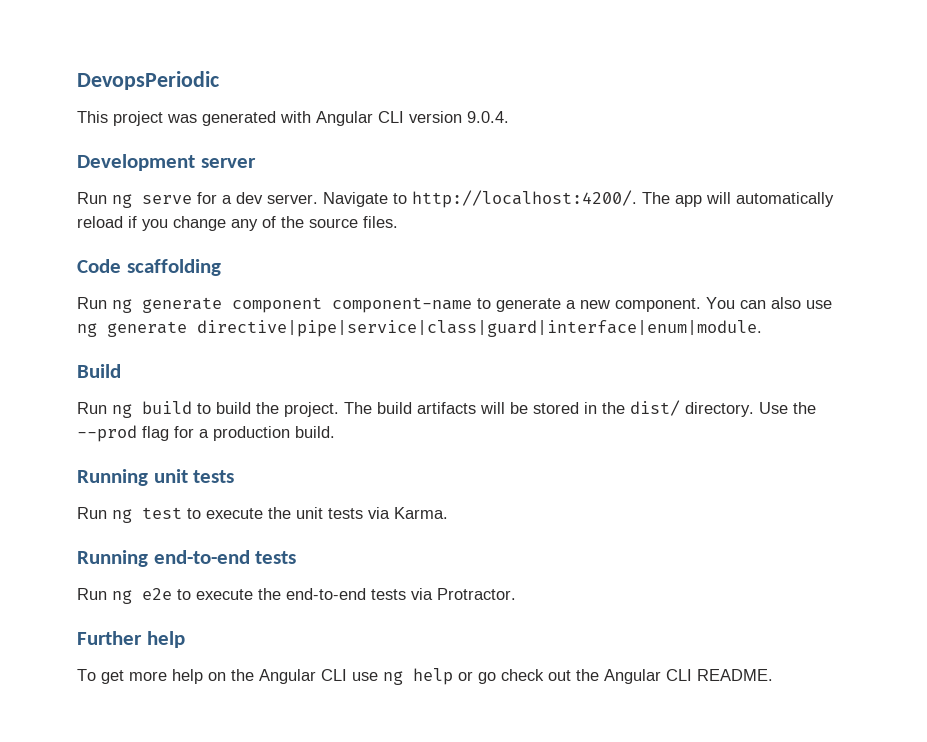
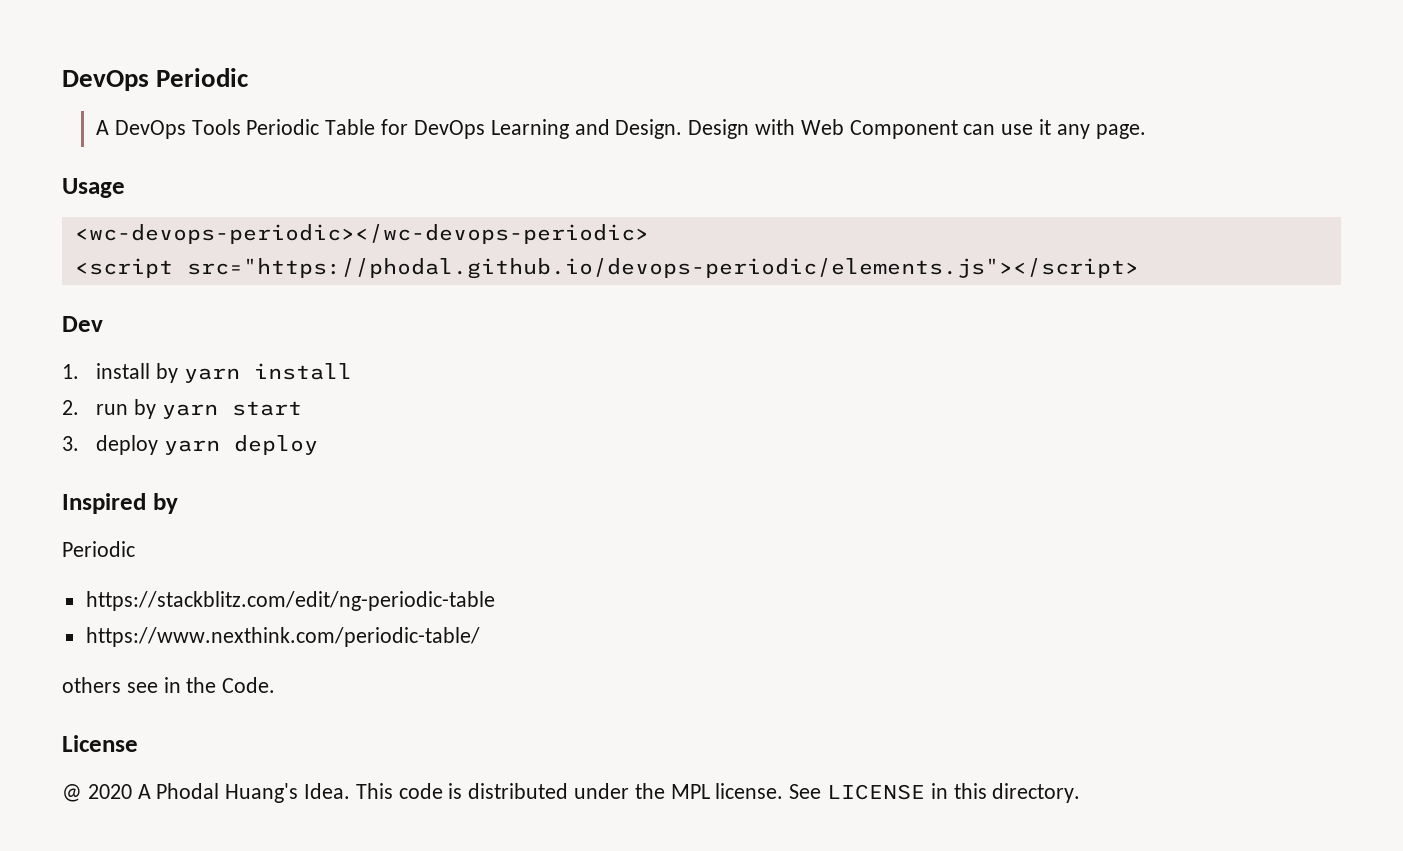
- DevopsPeriodic
- This project was generated with Angular CLI version 9.0.4.
- Development server
- Run ng serve for a dev server. Navigate to http://localhost:4200/. The app will automatically reload if you change any of the source files.
- Code scaffolding
- Run ng generate component component-name to generate a new component. You can also use ng generate directive|pipe|service|class|guard|interface|enum|module.
- Build
- Run ng build to build the project. The build artifacts will be stored in the dist/ directory. Use the --prod flag for a production build.
- Running unit tests
- Run ng test to execute the unit tests via Karma.
- Running end-to-end tests
- Run ng e2e to execute the end-to-end tests via Protractor.
- Further help
- To get more help on the Angular CLI use ng help or go check out the Angular CLI README.
+ DevOps Periodic
+ A DevOps Tools Periodic Table for DevOps Learning and Design. Design with Web Component can use it any page.
+ Usage
+ <wc-devops-periodic></wc-devops-periodic>
+ <script src="https://phodal.github.io/devops-periodic/elements.js"></script>
+ Dev
+ 1. install by yarn install
+ 2. run by yarn start
+ 3. deploy yarn deploy
+ Inspired by
+ Periodic
+ https://stackblitz.com/edit/ng-periodic-table
+ https://www.nexthink.com/periodic-table/
+ others see in the Code.
+ License
+ @ 2020 A Phodal Huang's Idea. This code is distributed under the MPL license. See LICENSE in this directory.

